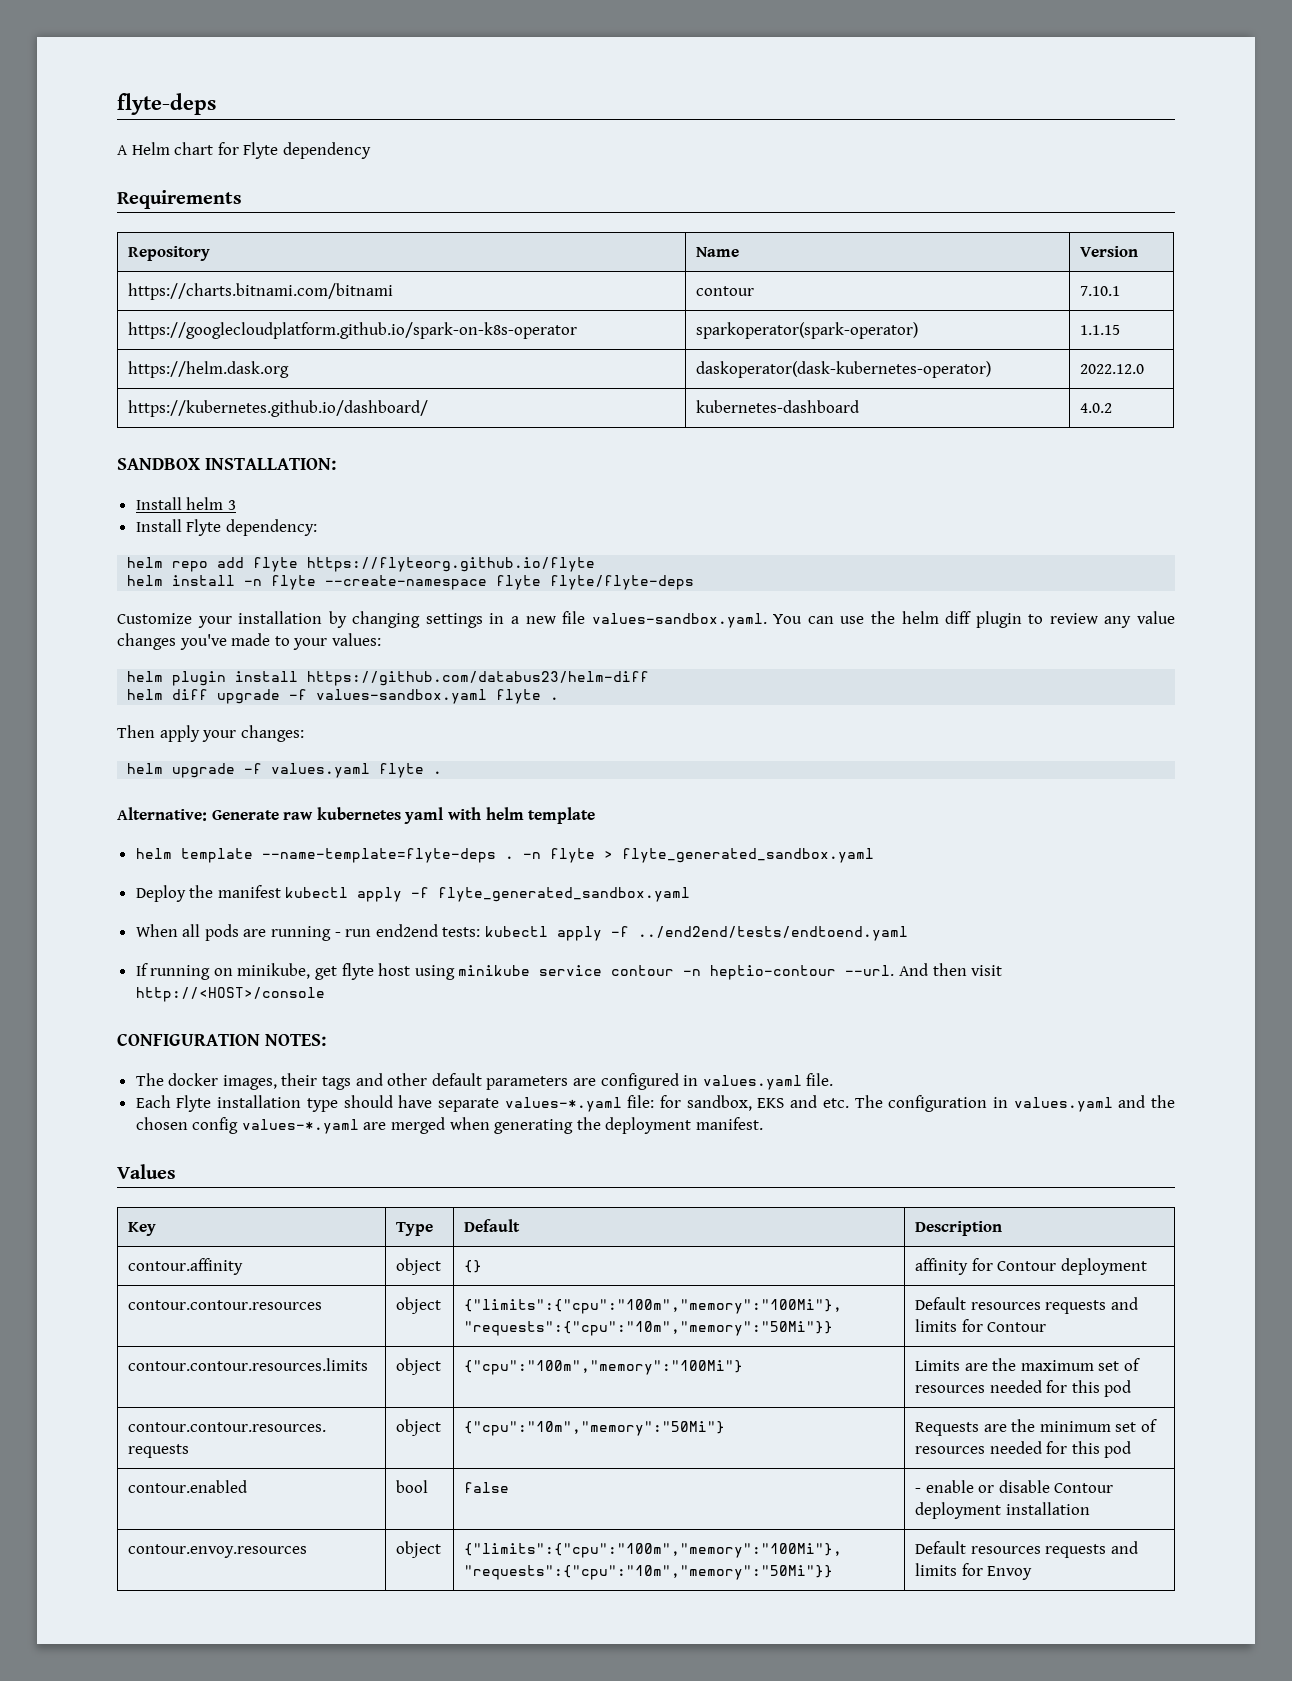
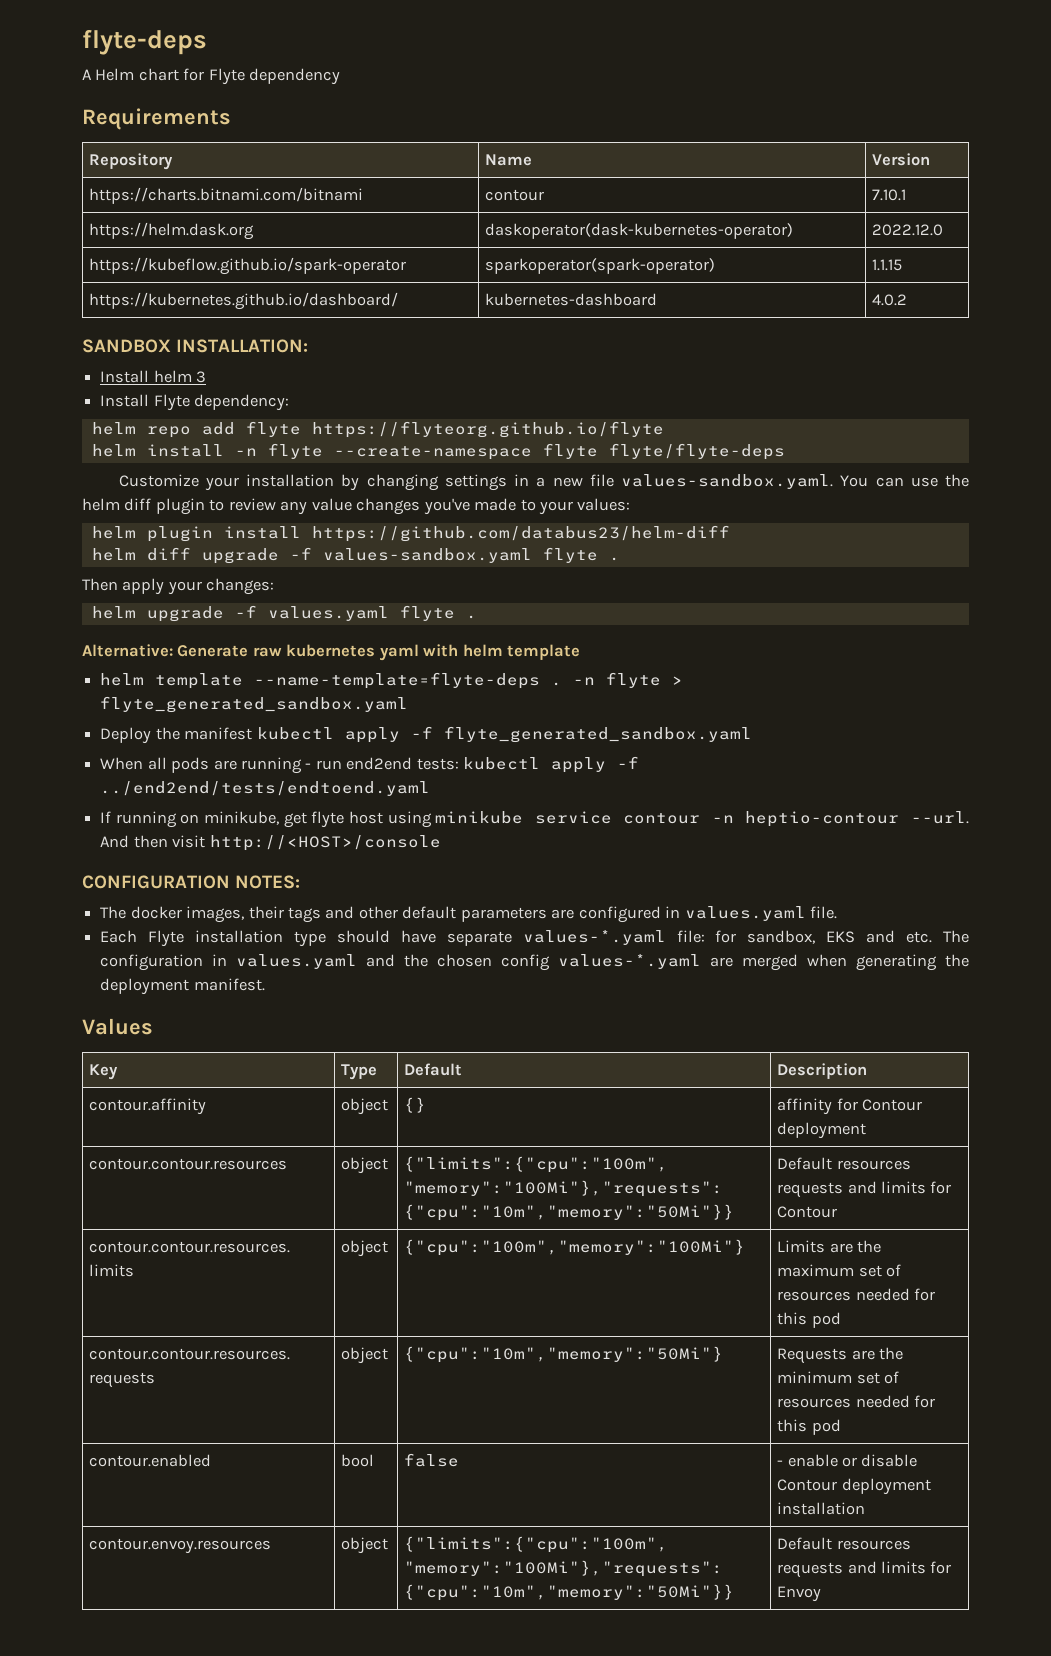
- https://googlecloudplatform.github.io/spark-on-k8s-operator | sparkoperator(spark-operator) | 1.1.15
+ https://kubeflow.github.io/spark-operator | sparkoperator(spark-operator) | 1.1.15

